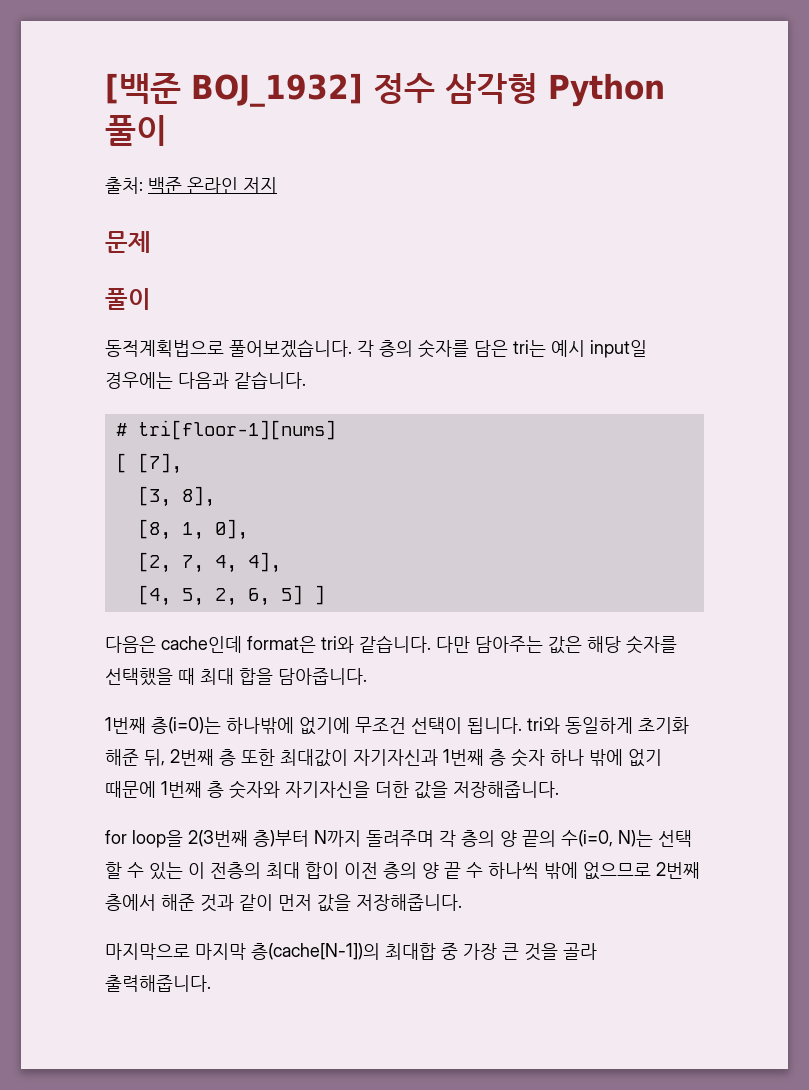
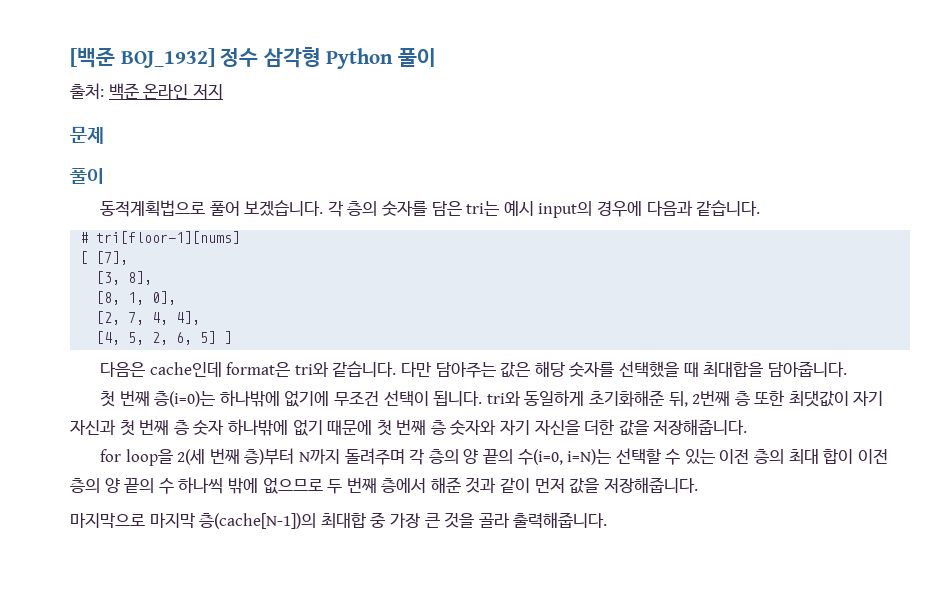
- 동적계획법으로 풀어보겠습니다.
+ 동적계획법으로 풀어 보겠습니다.
- 각 층의 숫자를 담은 tri는 예시 input일 경우에는 다음과 같습니다.
+ 각 층의 숫자를 담은 tri는 예시 input의 경우에 다음과 같습니다.
- 다만 담아주는 값은 해당 숫자를 선택했을 때 최대 합을 담아줍니다.
+ 다만 담아주는 값은 해당 숫자를 선택했을 때 최대합을 담아줍니다.
- 1번째 층(i=0)는 하나밖에 없기에 무조건 선택이 됩니다. tri와 동일하게 초기화 해준 뒤, 2번째 층 또한 최대값이 자기자신과 1번째 층 숫자 하나 밖에 없기 때문에 1번째 층 숫자와 자기자신을 더한 값을 저장해줍니다.
+ 첫 번째 층(i=0)는 하나밖에 없기에 무조건 선택이 됩니다. tri와 동일하게 초기화해준 뒤, 2번째 층 또한 최댓값이 자기 자신과 첫 번째 층 숫자 하나밖에 없기 때문에 첫 번째 층 숫자와 자기 자신을 더한 값을 저장해줍니다.
- for loop을 2(3번째 층)부터 N까지 돌려주며 각 층의 양 끝의 수(i=0, N)는 선택 할 수 있는 이 전층의 최대 합이 이전 층의 양 끝 수 하나씩 밖에 없으므로 2번째 층에서 해준 것과 같이 먼저 값을 저장해줍니다.
+ for loop을 2(세 번째 층)부터 N까지 돌려주며 각 층의 양 끝의 수(i=0, i=N)는 선택할 수 있는 이전 층의 최대 합이 이전 층의 양 끝의 수 하나씩 밖에 없으므로 두 번째 층에서 해준 것과 같이 먼저 값을 저장해줍니다.

